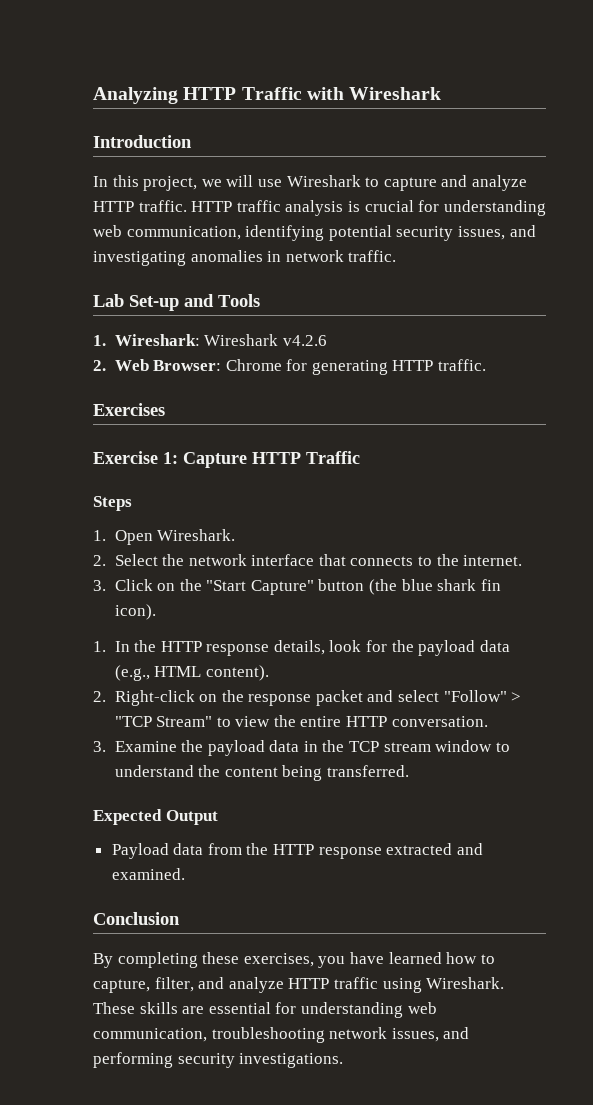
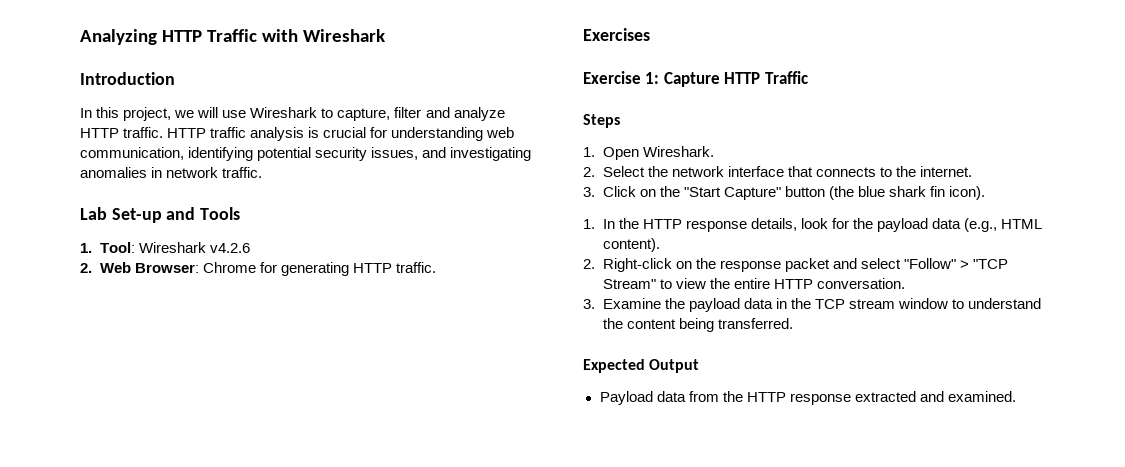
- In this project, we will use Wireshark to capture and analyze HTTP traffic.
+ In this project, we will use Wireshark to capture, filter and analyze HTTP traffic.
- 1. Wireshark: Wireshark v4.2.6
+ 1. Tool: Wireshark v4.2.6
- Conclusion
- By completing these exercises, you have learned how to capture, filter, and analyze HTTP traffic using Wireshark. These skills are essential for understanding web communication, troubleshooting network issues, and performing security investigations.

